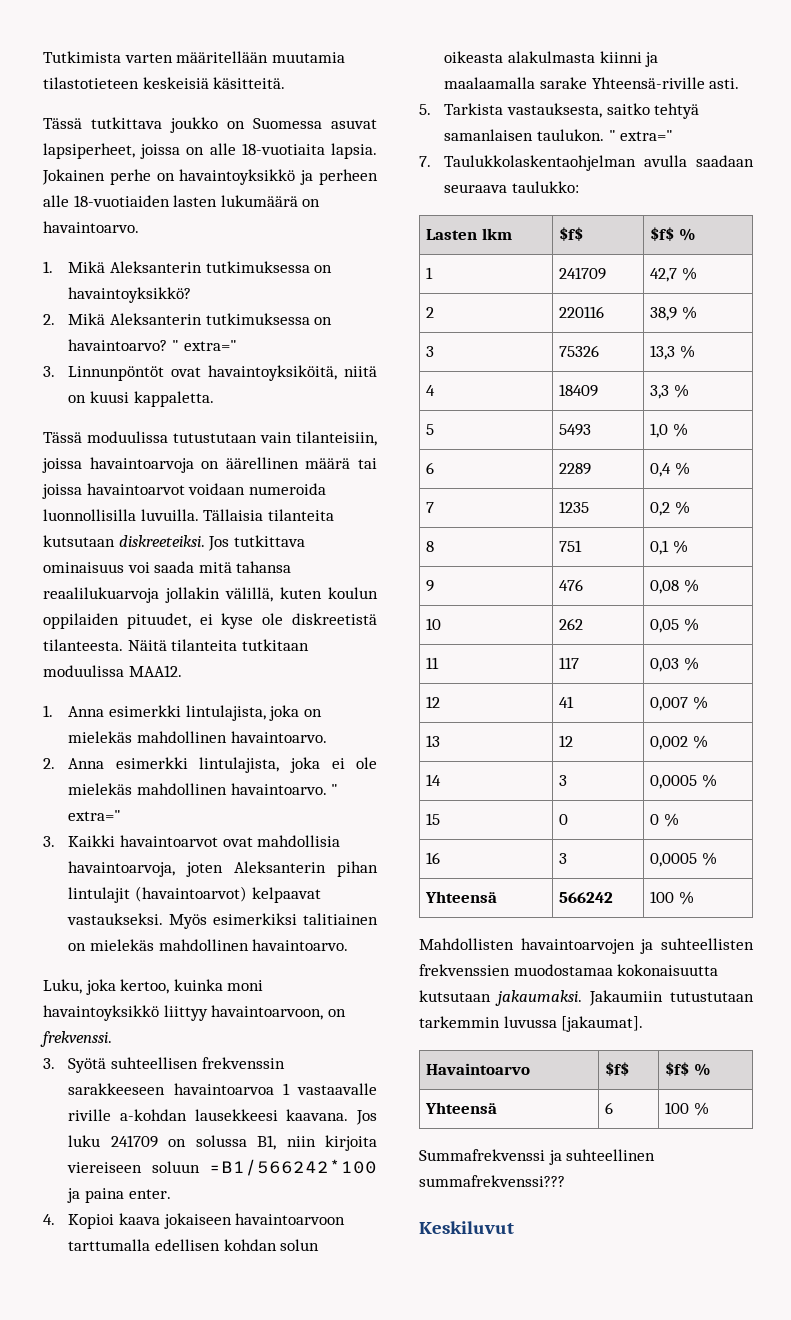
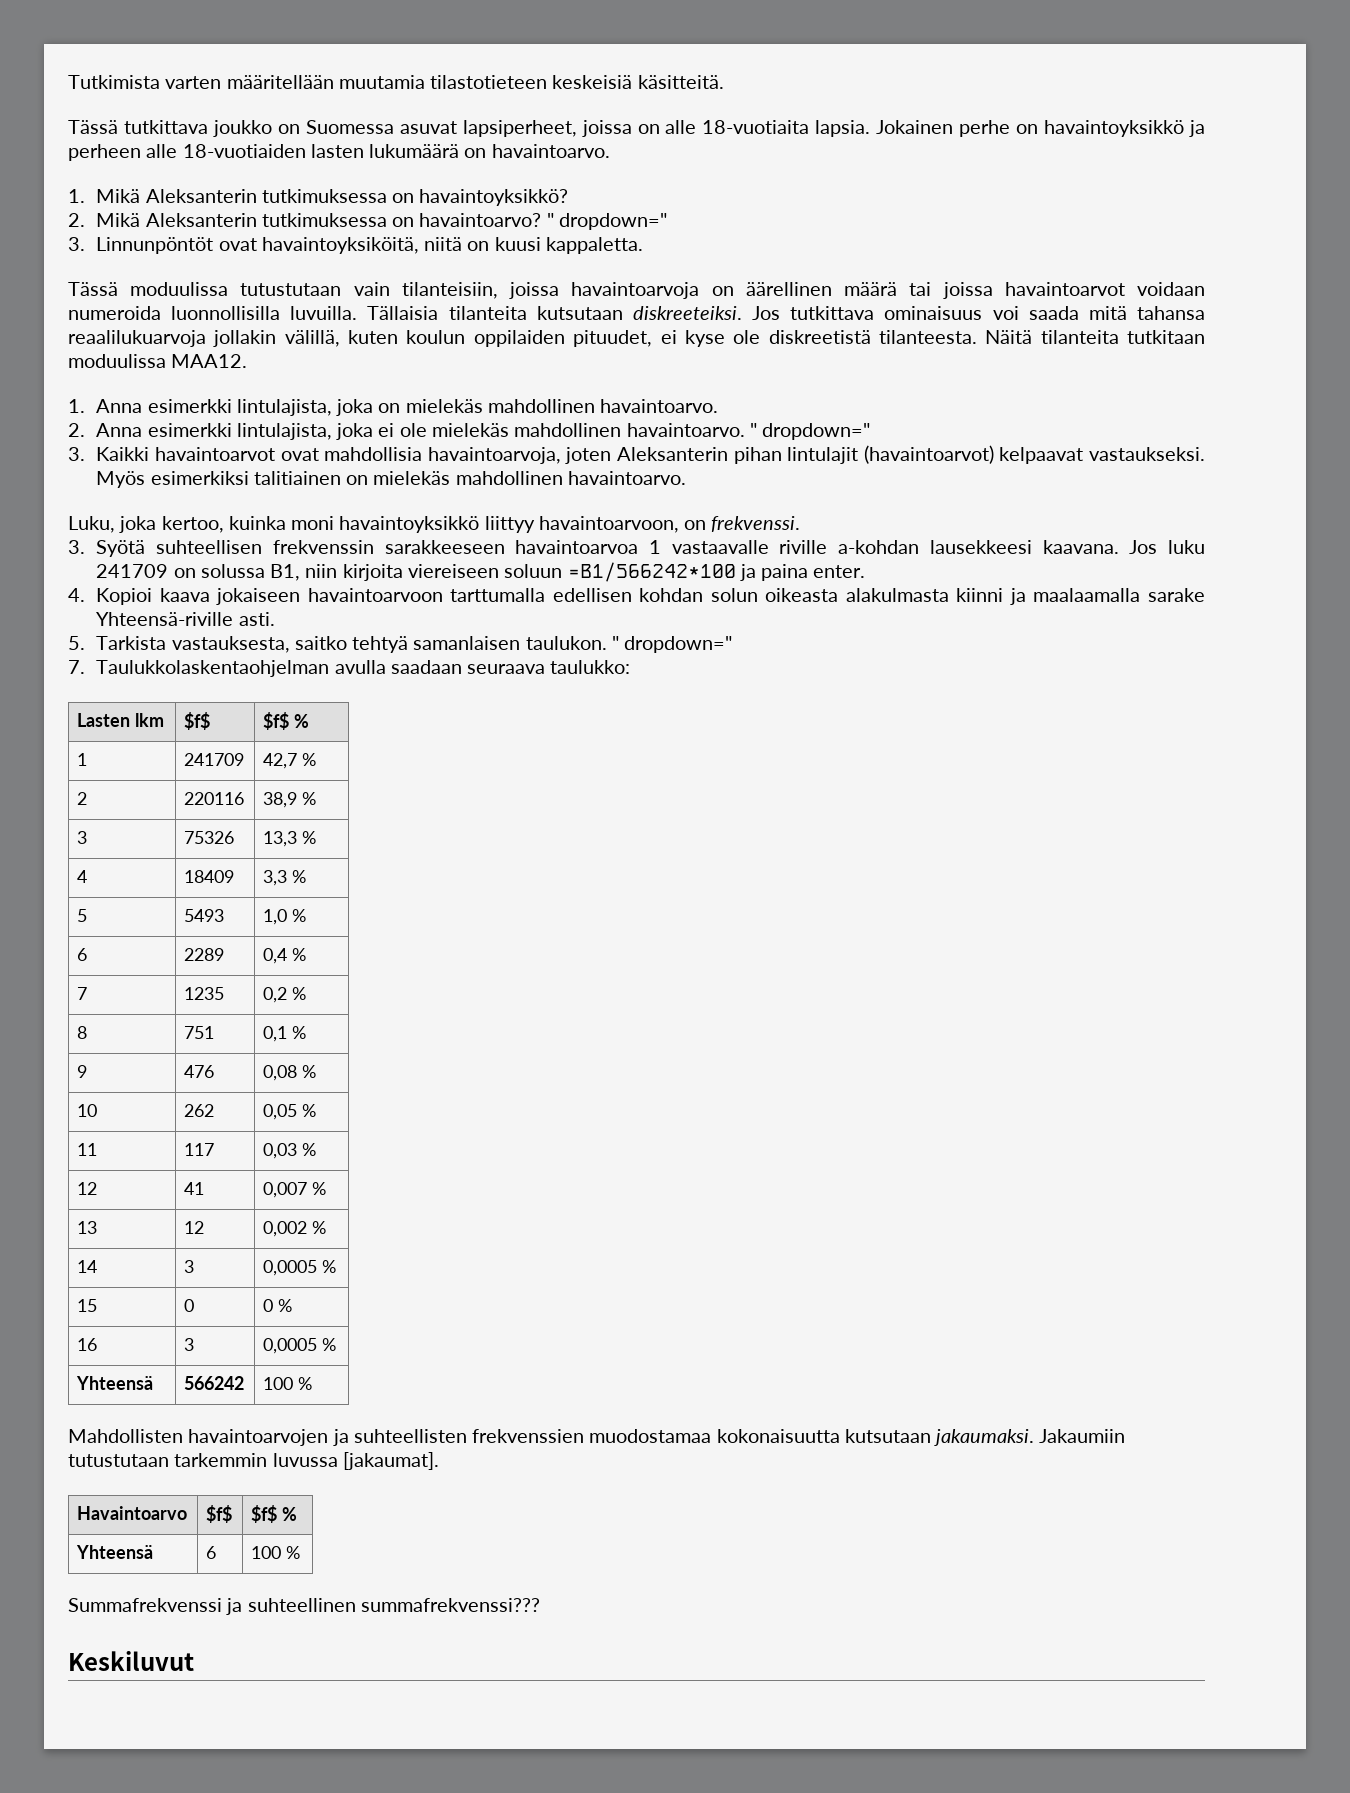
- 2. Mikä Aleksanterin tutkimuksessa on havaintoarvo? " extra="
+ 2. Mikä Aleksanterin tutkimuksessa on havaintoarvo? " dropdown="
- 2. Anna esimerkki lintulajista, joka ei ole mielekäs mahdollinen havaintoarvo. " extra="
+ 2. Anna esimerkki lintulajista, joka ei ole mielekäs mahdollinen havaintoarvo. " dropdown="
- 5. Tarkista vastauksesta, saitko tehtyä samanlaisen taulukon. " extra="
+ 5. Tarkista vastauksesta, saitko tehtyä samanlaisen taulukon. " dropdown="

